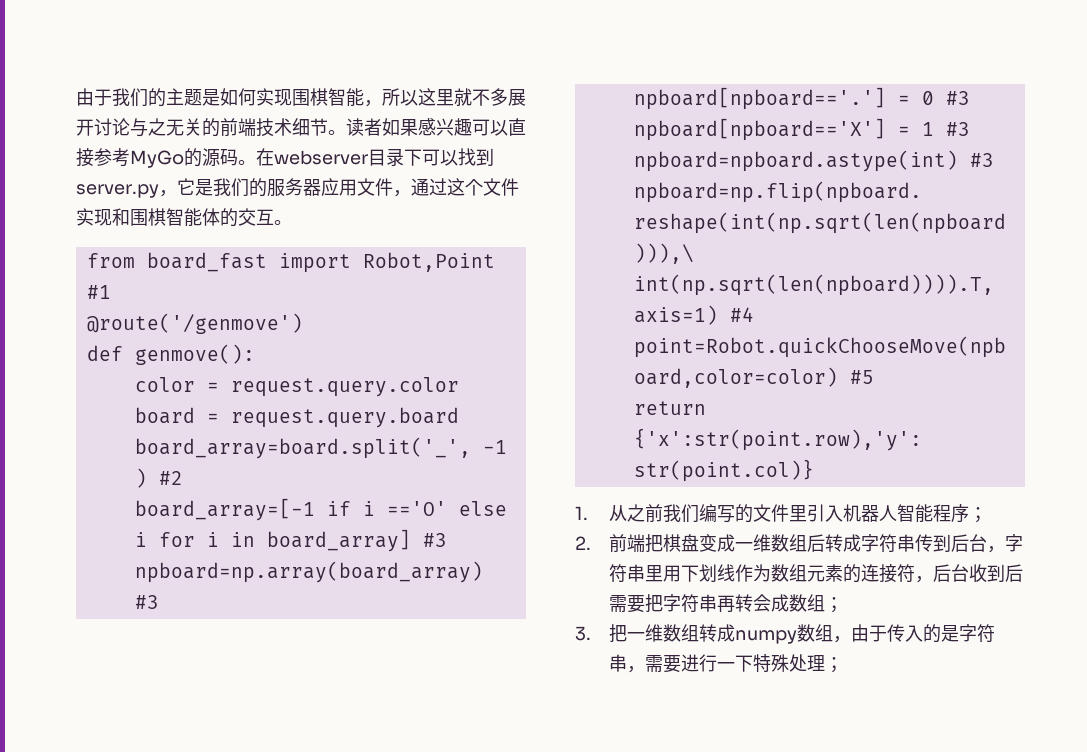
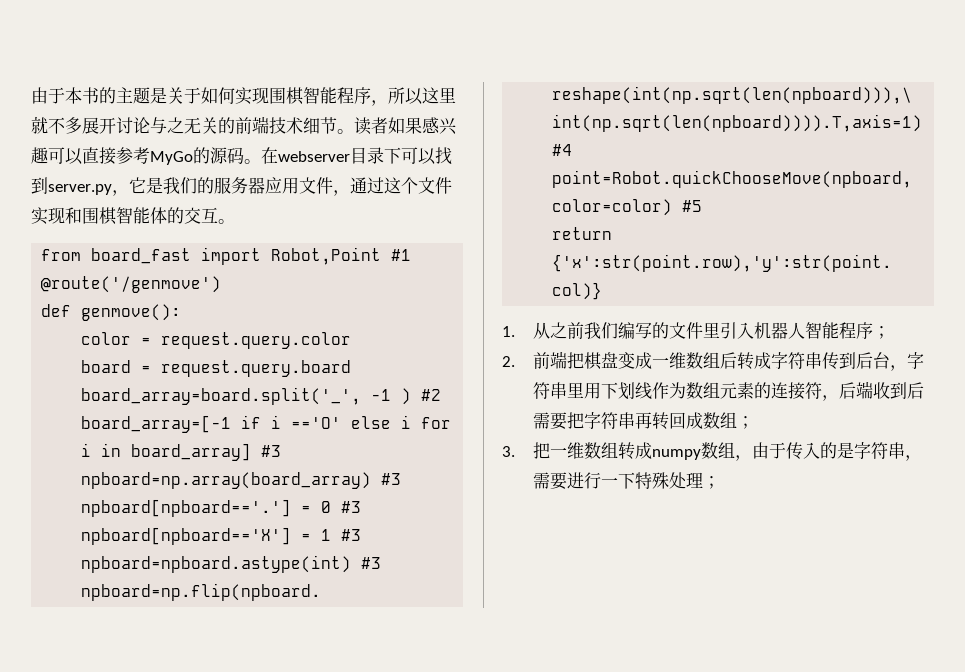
- 由于我们的主题是如何实现围棋智能，所以这里就不多展开讨论与之无关的前端技术细节。
+ 由于本书的主题是关于如何实现围棋智能程序，所以这里就不多展开讨论与之无关的前端技术细节。
- 2.前端把棋盘变成一维数组后转成字符串传到后台，字符串里用下划线作为数组元素的连接符，后台收到后需要把字符串再转会成数组；
+ 2.前端把棋盘变成一维数组后转成字符串传到后台，字符串里用下划线作为数组元素的连接符，后端收到后需要把字符串再转回成数组；

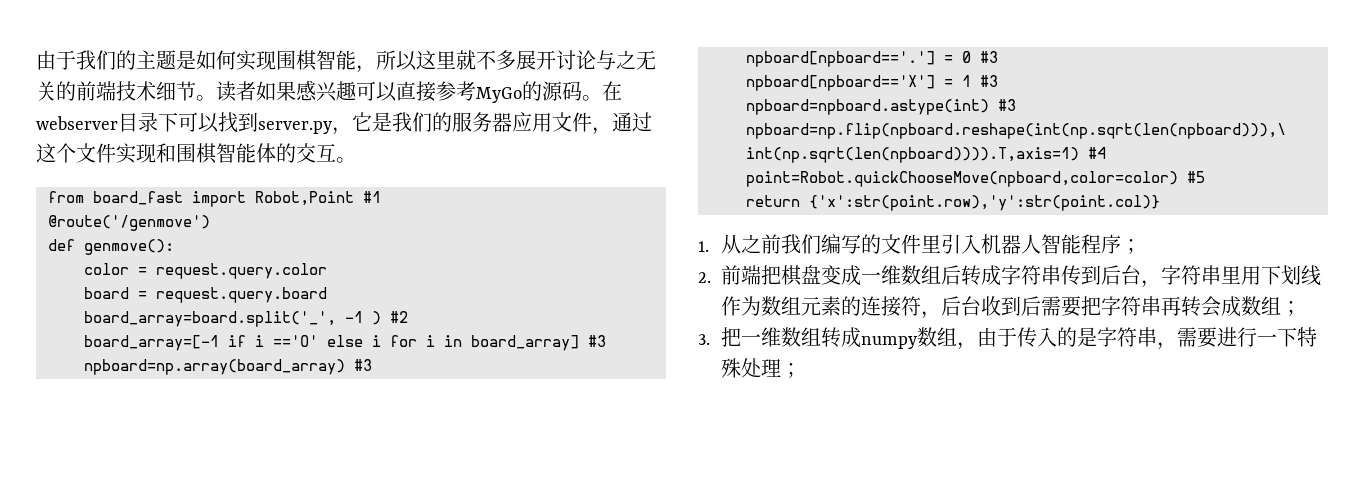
- 由于本书的主题是关于如何实现围棋智能程序，所以这里就不多展开讨论与之无关的前端技术细节。
+ 由于我们的主题是如何实现围棋智能，所以这里就不多展开讨论与之无关的前端技术细节。
- 2.前端把棋盘变成一维数组后转成字符串传到后台，字符串里用下划线作为数组元素的连接符，后端收到后需要把字符串再转回成数组；
+ 2.前端把棋盘变成一维数组后转成字符串传到后台，字符串里用下划线作为数组元素的连接符，后台收到后需要把字符串再转会成数组；

